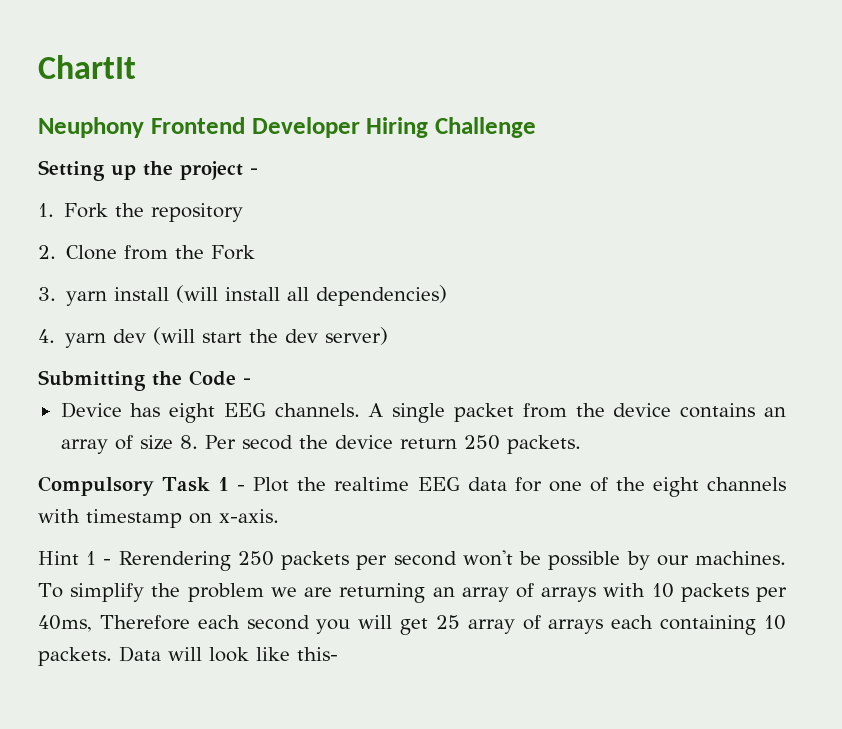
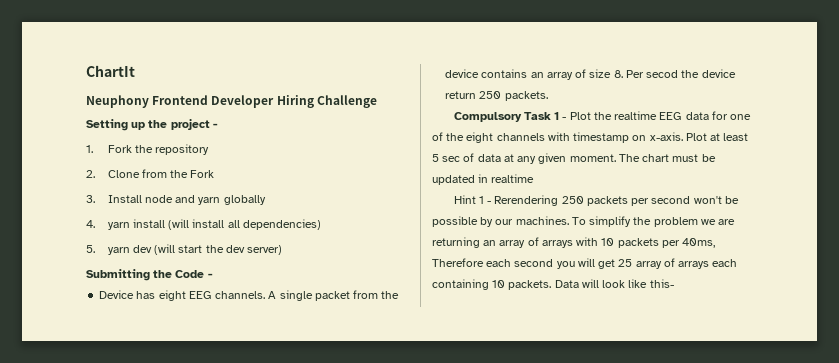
- 3. yarn install (will install all dependencies)
+ 3. Install node and yarn globally
+ 4. yarn install (will install all dependencies)
- 4. yarn dev (will start the dev server)
+ 5. yarn dev (will start the dev server)
+ Plot at least 5 sec of data at any given moment. The chart must be updated in realtime

